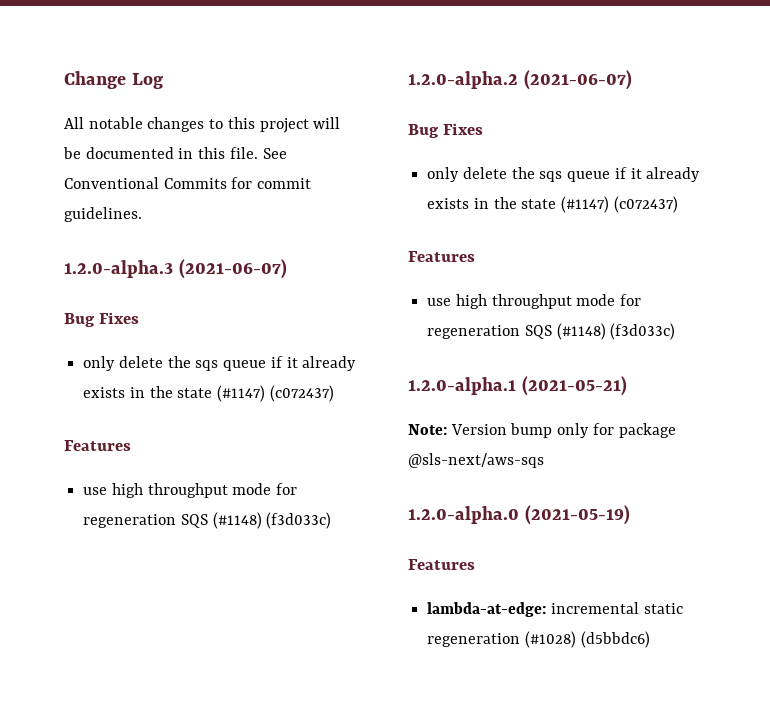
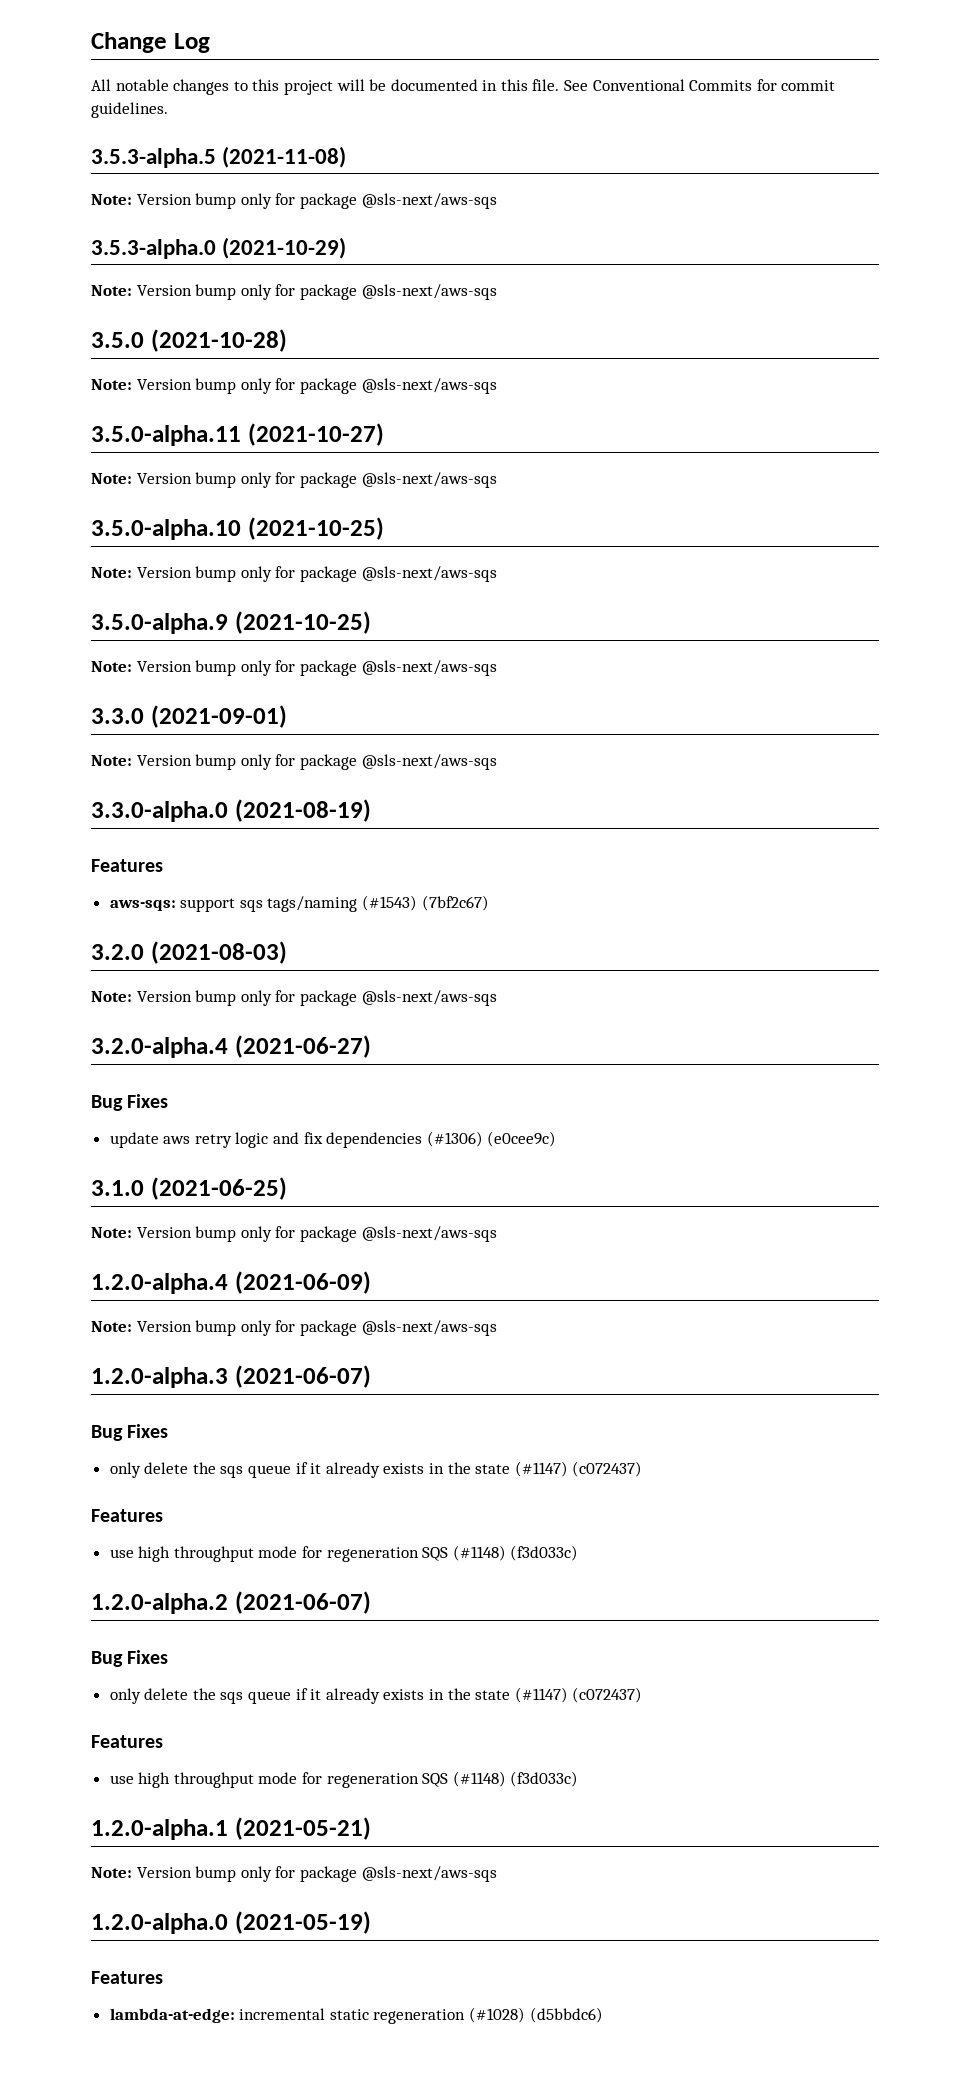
+ 3.5.3-alpha.5 (2021-11-08)
+ Note: Version bump only for package @sls-next/aws-sqs
+ 3.5.3-alpha.0 (2021-10-29)
+ Note: Version bump only for package @sls-next/aws-sqs
+ 3.5.0 (2021-10-28)
+ Note: Version bump only for package @sls-next/aws-sqs
+ 3.5.0-alpha.11 (2021-10-27)
+ Note: Version bump only for package @sls-next/aws-sqs
+ 3.5.0-alpha.10 (2021-10-25)
+ Note: Version bump only for package @sls-next/aws-sqs
+ 3.5.0-alpha.9 (2021-10-25)
+ Note: Version bump only for package @sls-next/aws-sqs
+ 3.3.0 (2021-09-01)
+ Note: Version bump only for package @sls-next/aws-sqs
+ 3.3.0-alpha.0 (2021-08-19)
+ Features
+ aws-sqs: support sqs tags/naming (#1543) (7bf2c67)
+ 3.2.0 (2021-08-03)
+ Note: Version bump only for package @sls-next/aws-sqs
+ 3.2.0-alpha.4 (2021-06-27)
+ Bug Fixes
+ update aws retry logic and fix dependencies (#1306) (e0cee9c)
+ 3.1.0 (2021-06-25)
+ Note: Version bump only for package @sls-next/aws-sqs
+ 1.2.0-alpha.4 (2021-06-09)
+ Note: Version bump only for package @sls-next/aws-sqs

